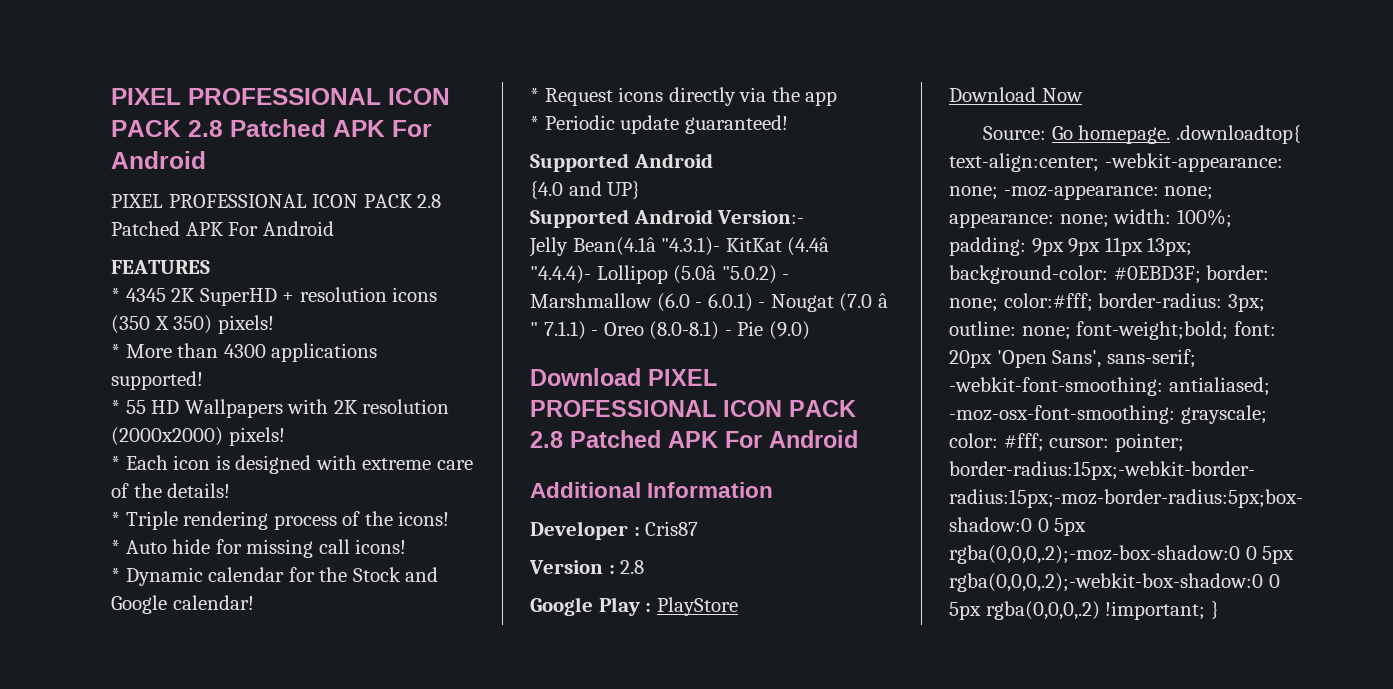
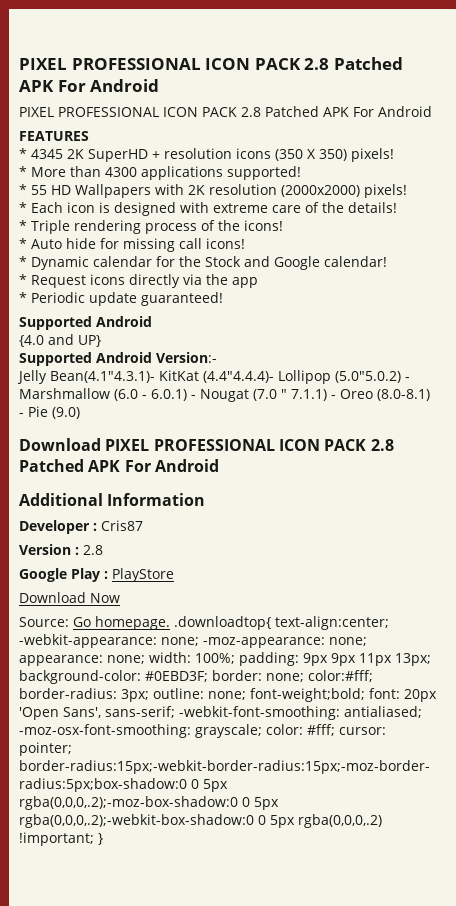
- Jelly Bean(4.1â "4.3.1)- KitKat (4.4â "4.4.4)- Lollipop (5.0â "5.0.2) - Marshmallow (6.0 - 6.0.1) - Nougat (7.0 â " 7.1.1) - Oreo (8.0-8.1) - Pie (9.0)
+ Jelly Bean(4.1"4.3.1)- KitKat (4.4"4.4.4)- Lollipop (5.0"5.0.2) - Marshmallow (6.0 - 6.0.1) - Nougat (7.0 " 7.1.1) - Oreo (8.0-8.1) - Pie (9.0)

